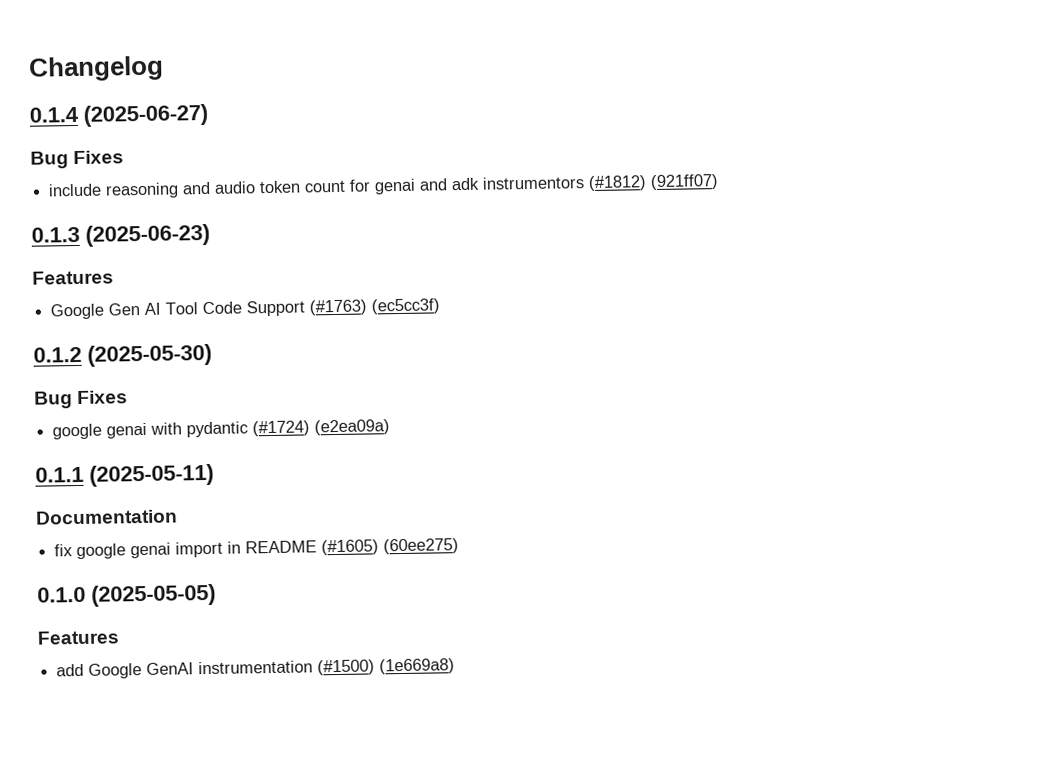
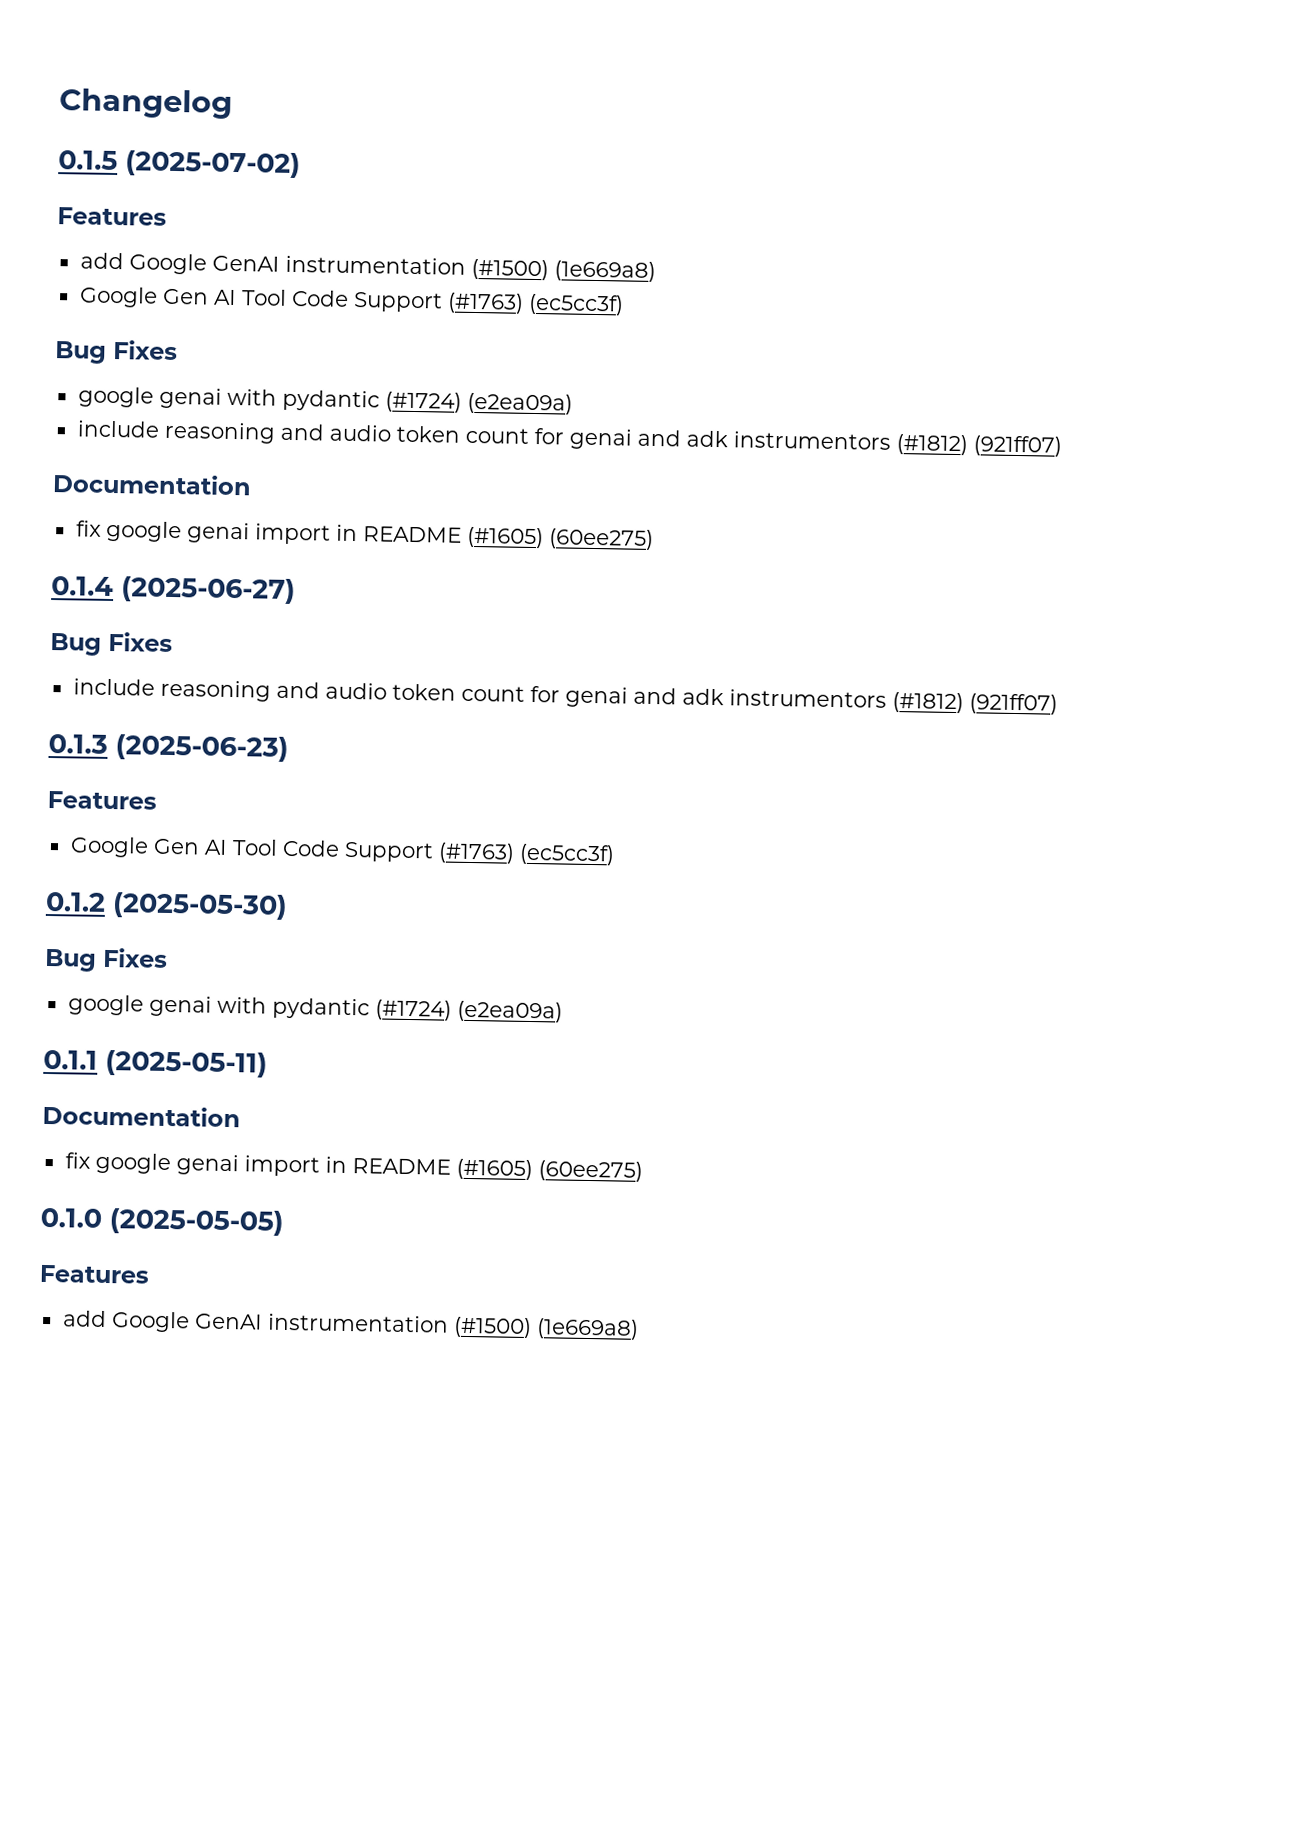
+ 0.1.5 (2025-07-02)
+ Features
+ add Google GenAI instrumentation (#1500) (1e669a8)
+ Google Gen AI Tool Code Support (#1763) (ec5cc3f)
+ Bug Fixes
+ google genai with pydantic (#1724) (e2ea09a)
+ include reasoning and audio token count for genai and adk instrumentors (#1812) (921ff07)
+ Documentation
+ fix google genai import in README (#1605) (60ee275)

